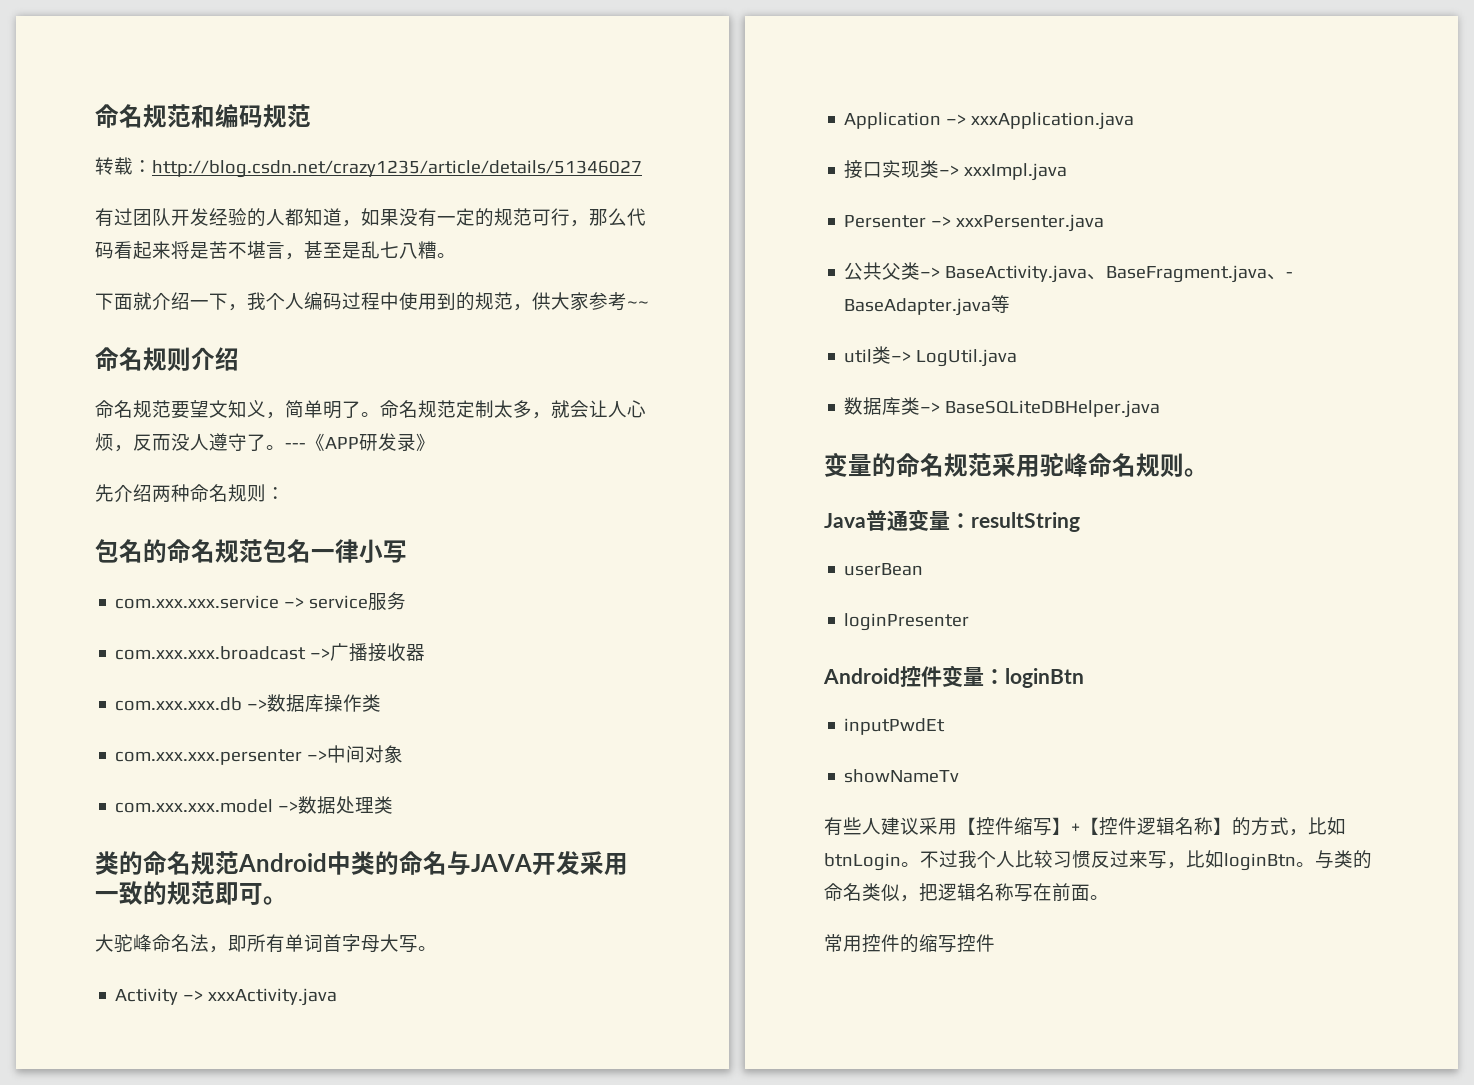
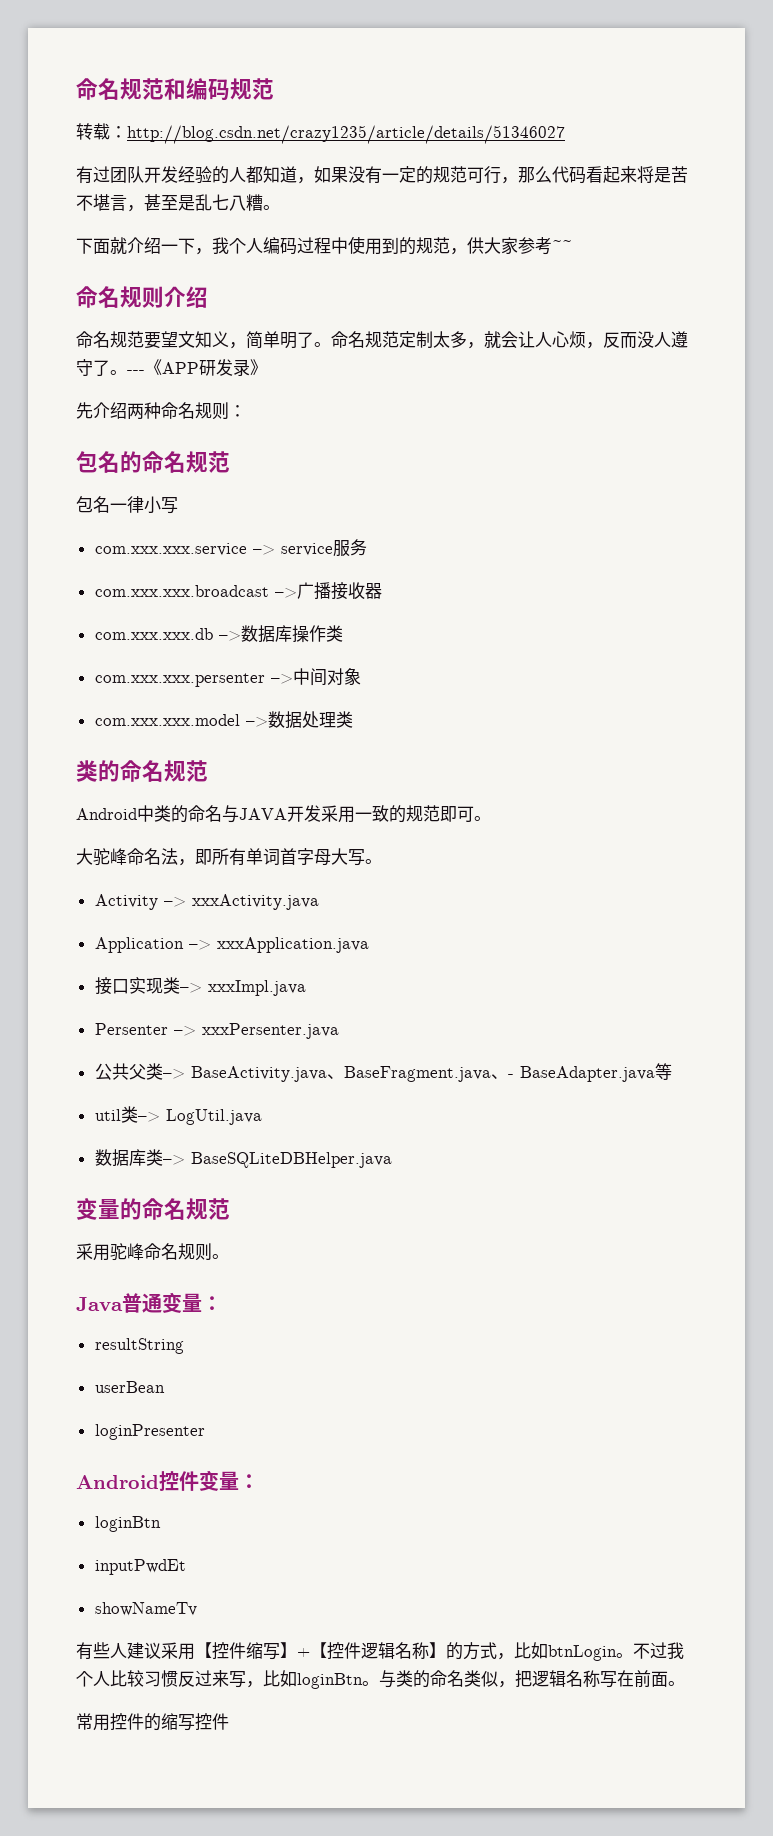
- 包名的命名规范包名一律小写
+ 包名的命名规范
+ 包名一律小写
- 类的命名规范Android中类的命名与JAVA开发采用一致的规范即可。
+ 类的命名规范
+ Android中类的命名与JAVA开发采用一致的规范即可。
- 变量的命名规范采用驼峰命名规则。
+ 变量的命名规范
+ 采用驼峰命名规则。
- Java普通变量：resultString
+ Java普通变量：
+ resultString
- Android控件变量：loginBtn
+ Android控件变量：
+ loginBtn

